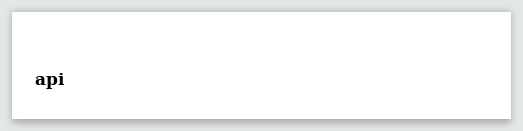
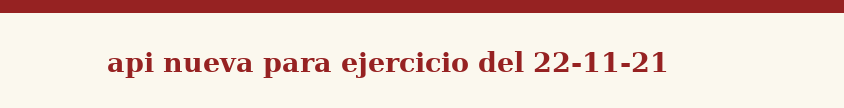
- api
+ api nueva para ejercicio del 22-11-21

